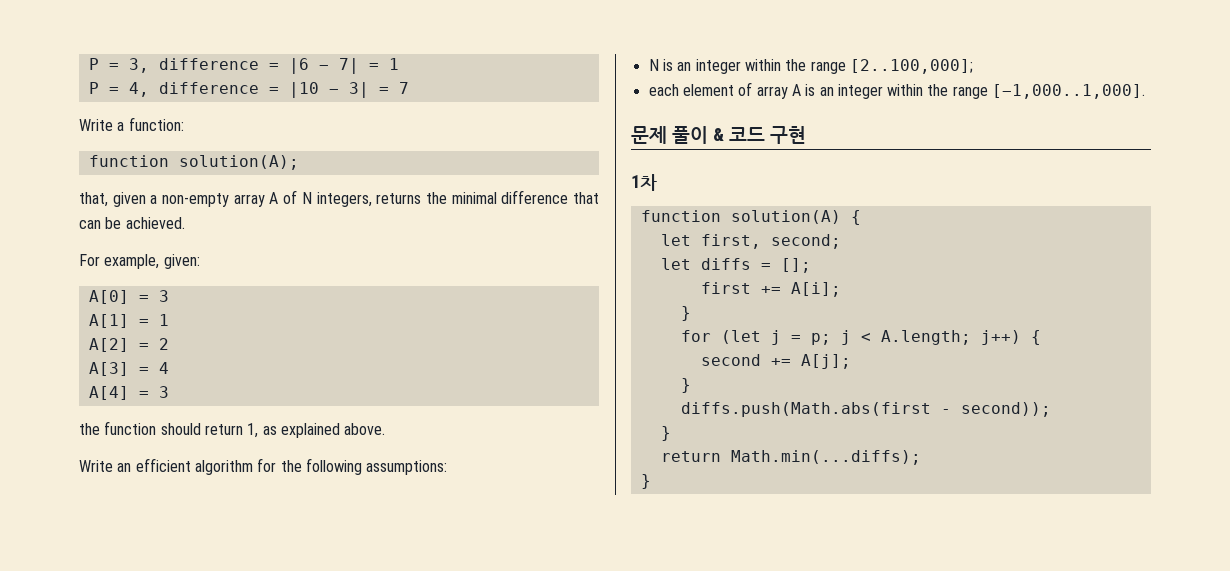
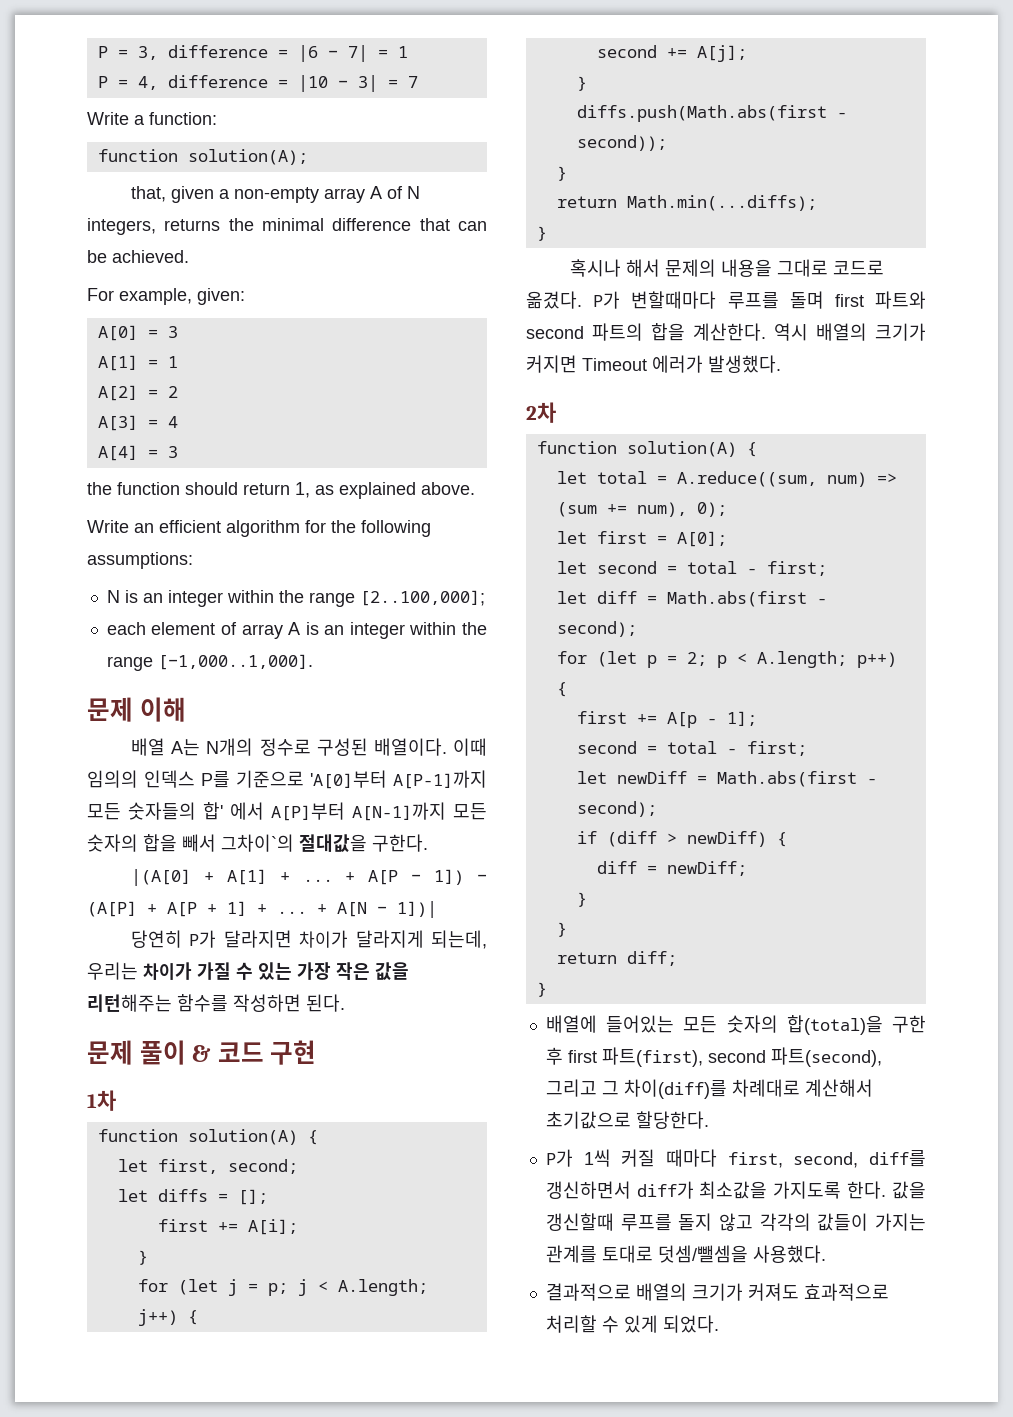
+ 문제 이해
+ 배열 A는 N개의 정수로 구성된 배열이다. 이때 임의의 인덱스 P를 기준으로 'A[0]부터 A[P-1]까지 모든 숫자들의 합' 에서 A[P]부터 A[N-1]까지 모든 숫자의 합을 빼서 그차이`의 절대값을 구한다.
+ |(A[0] + A[1] + ... + A[P − 1]) − (A[P] + A[P + 1] + ... + A[N − 1])|
+ 당연히 P가 달라지면 차이가 달라지게 되는데, 우리는 차이가 가질 수 있는 가장 작은 값을 리턴해주는 함수를 작성하면 된다.
+ 혹시나 해서 문제의 내용을 그대로 코드로 옮겼다. P가 변할때마다 루프를 돌며 first 파트와 second 파트의 합을 계산한다. 역시 배열의 크기가 커지면 Timeout 에러가 발생했다.
+ 2차
+ function solution(A) {
+ let total = A.reduce((sum, num) => (sum += num), 0);
+ let first = A[0];
+ let second = total - first;
+ let diff = Math.abs(first - second);
+ for (let p = 2; p < A.length; p++) {
+ first += A[p - 1];
+ second = total - first;
+ let newDiff = Math.abs(first - second);
+ if (diff > newDiff) {
+ diff = newDiff;
+ }
+ }
+ return diff;
+ }
+ 배열에 들어있는 모든 숫자의 합(total)을 구한 후 first 파트(first), second 파트(second), 그리고 그 차이(diff)를 차례대로 계산해서 초기값으로 할당한다.
+ P가 1씩 커질 때마다 first, second, diff를 갱신하면서 diff가 최소값을 가지도록 한다. 값을 갱신할때 루프를 돌지 않고 각각의 값들이 가지는 관계를 토대로 덧셈/뺄셈을 사용했다.
+ 결과적으로 배열의 크기가 커져도 효과적으로 처리할 수 있게 되었다.

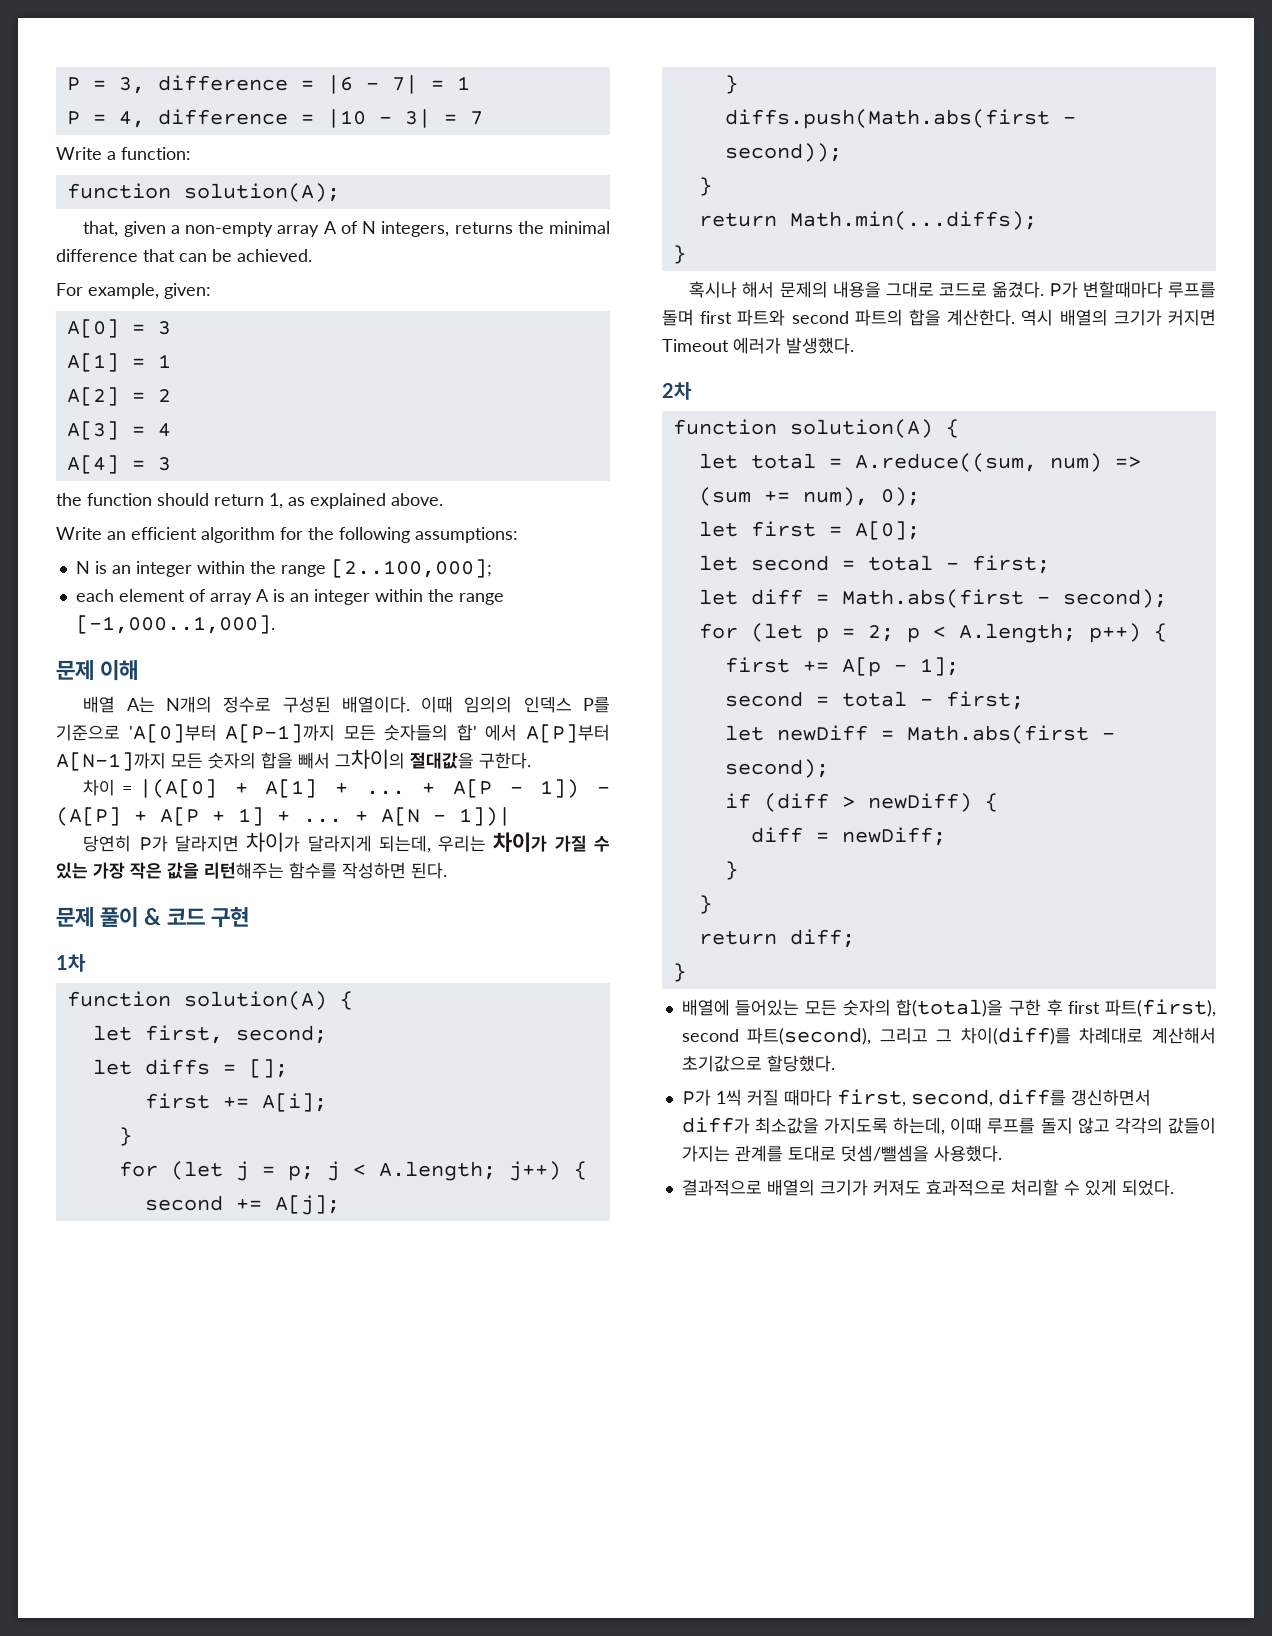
- 이때 임의의 인덱스 P를 기준으로 'A[0]부터 A[P-1]까지 모든 숫자들의 합' 에서 A[P]부터 A[N-1]까지 모든 숫자의 합을 빼서 그차이`의 절대값을 구한다.
+ 이때 임의의 인덱스 P를 기준으로 'A[0]부터 A[P-1]까지 모든 숫자들의 합' 에서 A[P]부터 A[N-1]까지 모든 숫자의 합을 빼서 그차이의 절대값을 구한다.
- |(A[0] + A[1] + ...
+ 차이 = |(A[0] + A[1] + ...
- 배열에 들어있는 모든 숫자의 합(total)을 구한 후 first 파트(first), second 파트(second), 그리고 그 차이(diff)를 차례대로 계산해서 초기값으로 할당한다.
+ 배열에 들어있는 모든 숫자의 합(total)을 구한 후 first 파트(first), second 파트(second), 그리고 그 차이(diff)를 차례대로 계산해서 초기값으로 할당했다.
- P가 1씩 커질 때마다 first, second, diff를 갱신하면서 diff가 최소값을 가지도록 한다. 값을 갱신할때 루프를 돌지 않고 각각의 값들이 가지는 관계를 토대로 덧셈/뺄셈을 사용했다.
+ P가 1씩 커질 때마다 first, second, diff를 갱신하면서 diff가 최소값을 가지도록 하는데, 이때 루프를 돌지 않고 각각의 값들이 가지는 관계를 토대로 덧셈/뺄셈을 사용했다.

